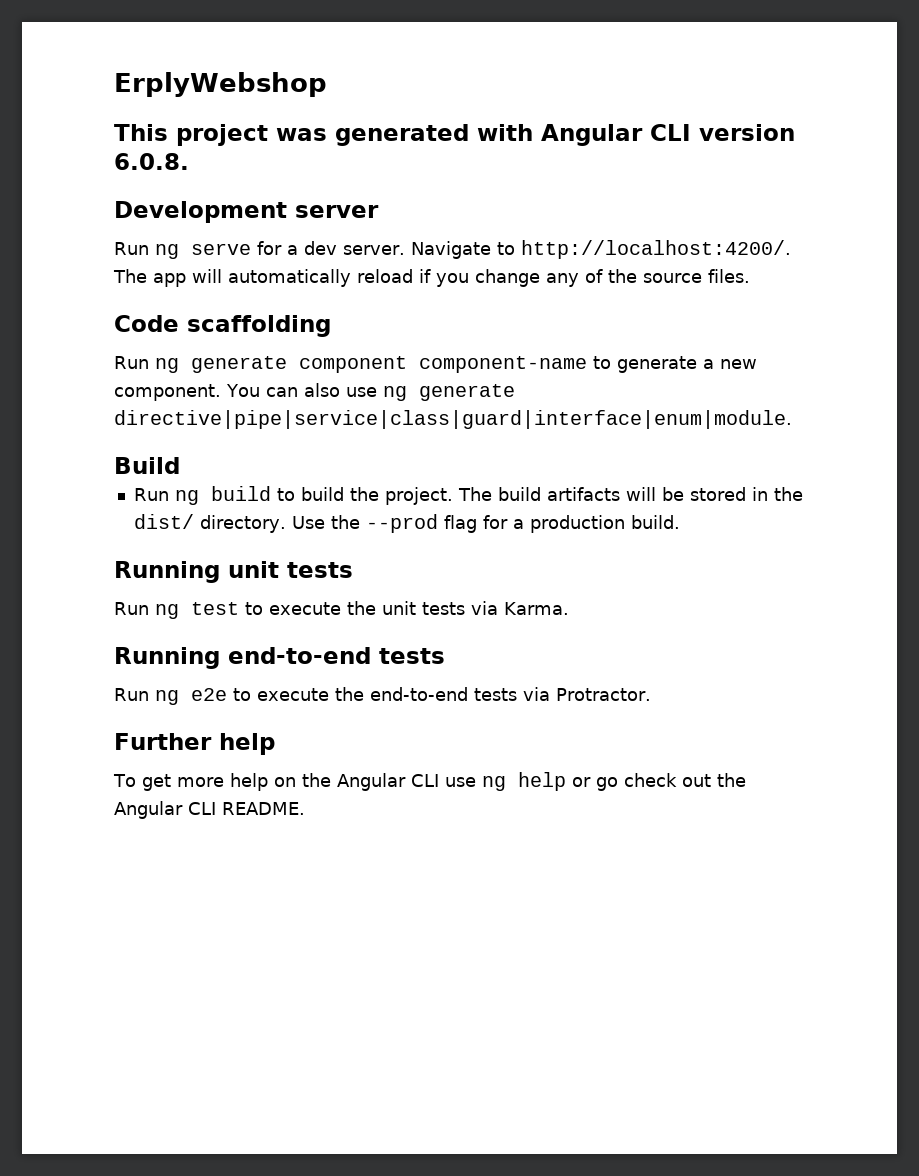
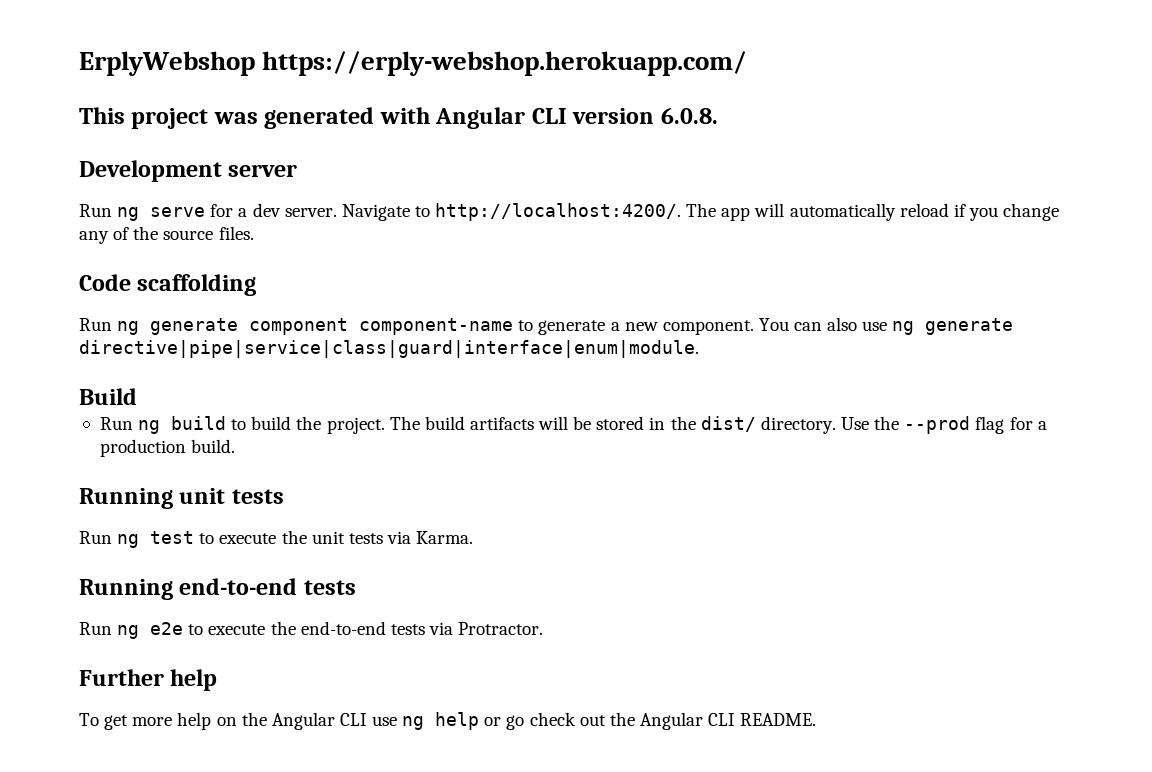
- ErplyWebshop
+ ErplyWebshop https://erply-webshop.herokuapp.com/

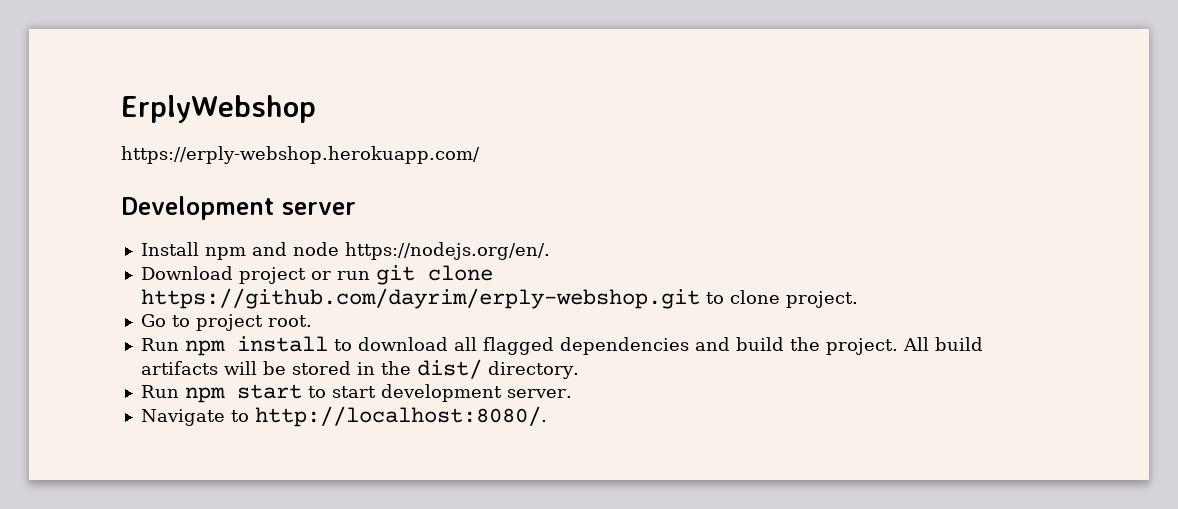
- ErplyWebshop https://erply-webshop.herokuapp.com/
+ ErplyWebshop
+ https://erply-webshop.herokuapp.com/
- This project was generated with Angular CLI version 6.0.8.
  Development server
- Run ng serve for a dev server. Navigate to http://localhost:4200/. The app will automatically reload if you change any of the source files.
- Code scaffolding
- Run ng generate component component-name to generate a new component. You can also use ng generate directive|pipe|service|class|guard|interface|enum|module.
- Build
- Run ng build to build the project.
+ Install npm and node https://nodejs.org/en/.
+ Download project or run git clone https://github.com/dayrim/erply-webshop.git to clone project.
+ Go to project root.
+ Run npm install to download all flagged dependencies and build the project.
- The build artifacts will be stored in the dist/ directory. Use the --prod flag for a production build.
- Running unit tests
- Run ng test to execute the unit tests via Karma.
- Running end-to-end tests
- Run ng e2e to execute the end-to-end tests via Protractor.
- Further help
- To get more help on the Angular CLI use ng help or go check out the Angular CLI README.
+ All build artifacts will be stored in the dist/ directory.
+ Run npm start to start development server.
+ Navigate to http://localhost:8080/.

